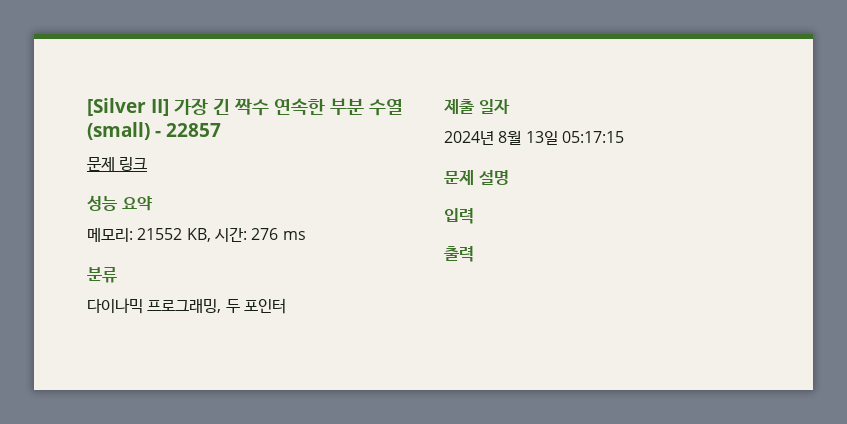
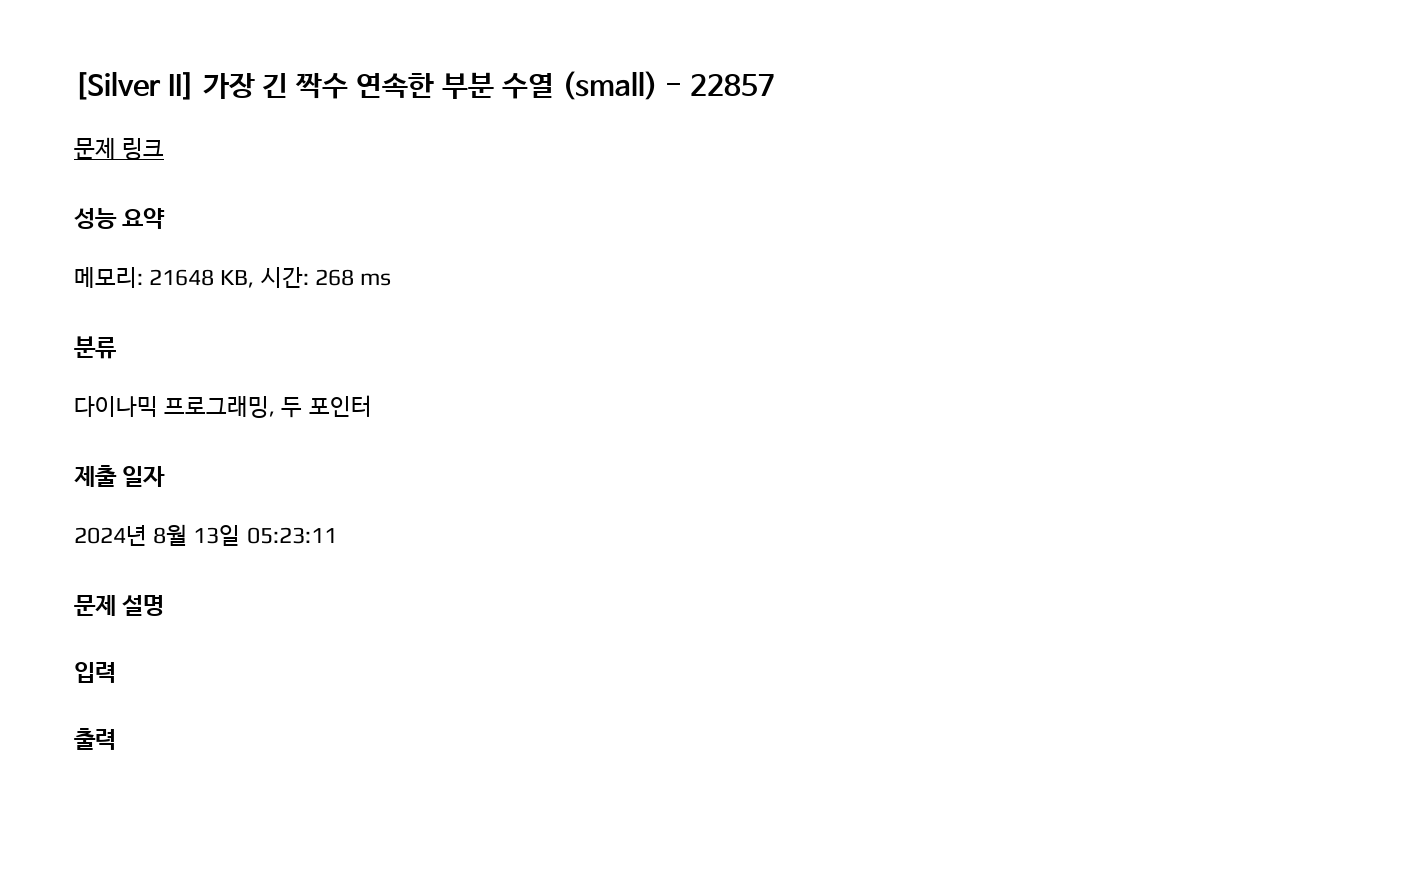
- 메모리: 21552 KB, 시간: 276 ms
+ 메모리: 21648 KB, 시간: 268 ms
- 2024년 8월 13일 05:17:15
+ 2024년 8월 13일 05:23:11

